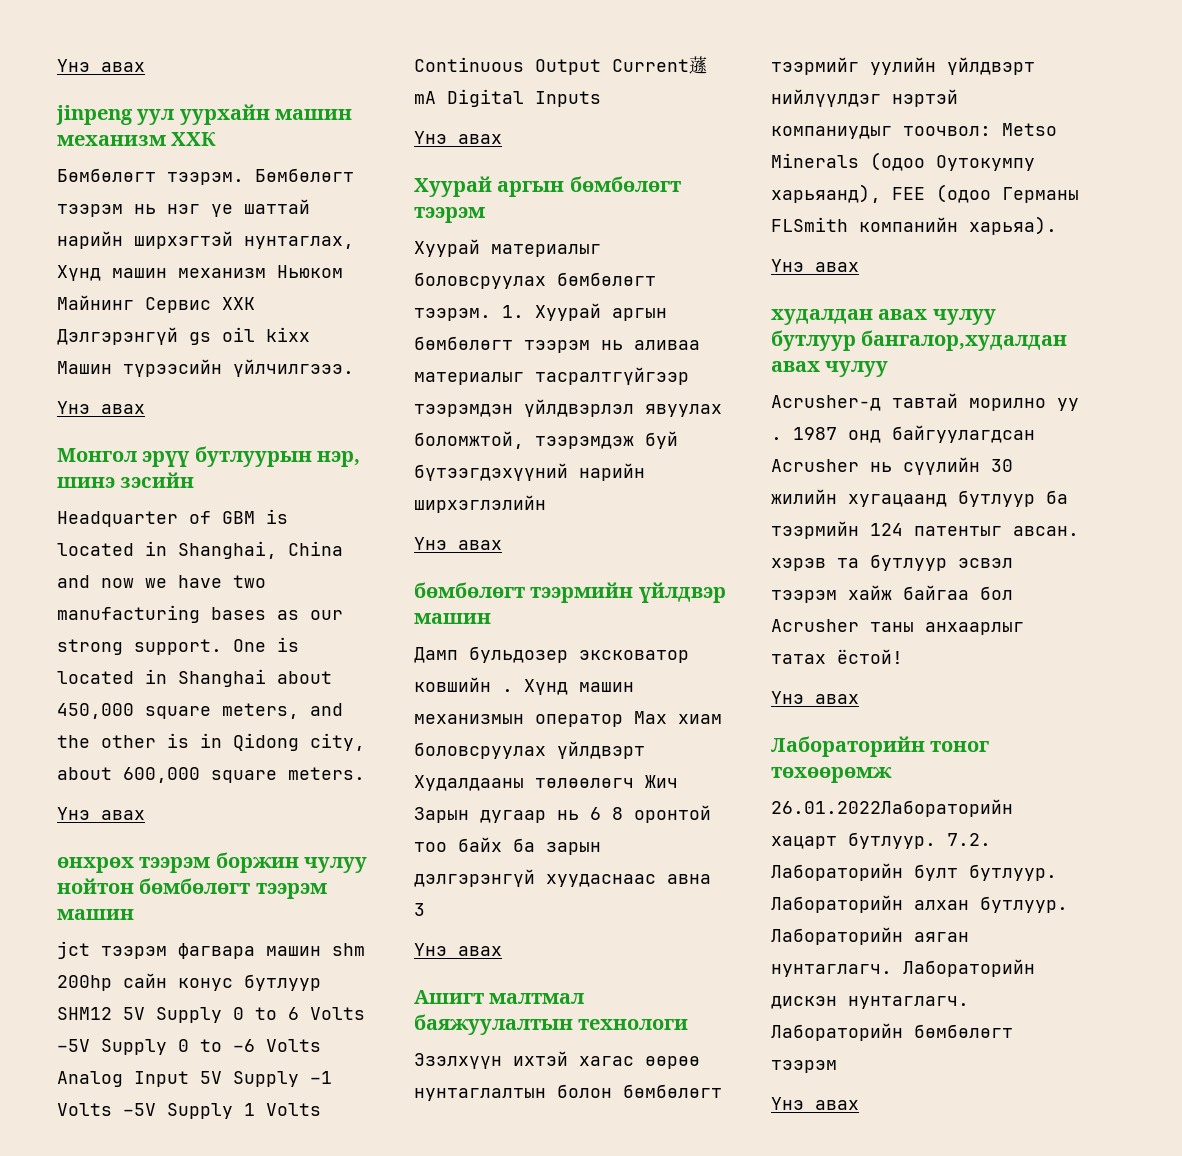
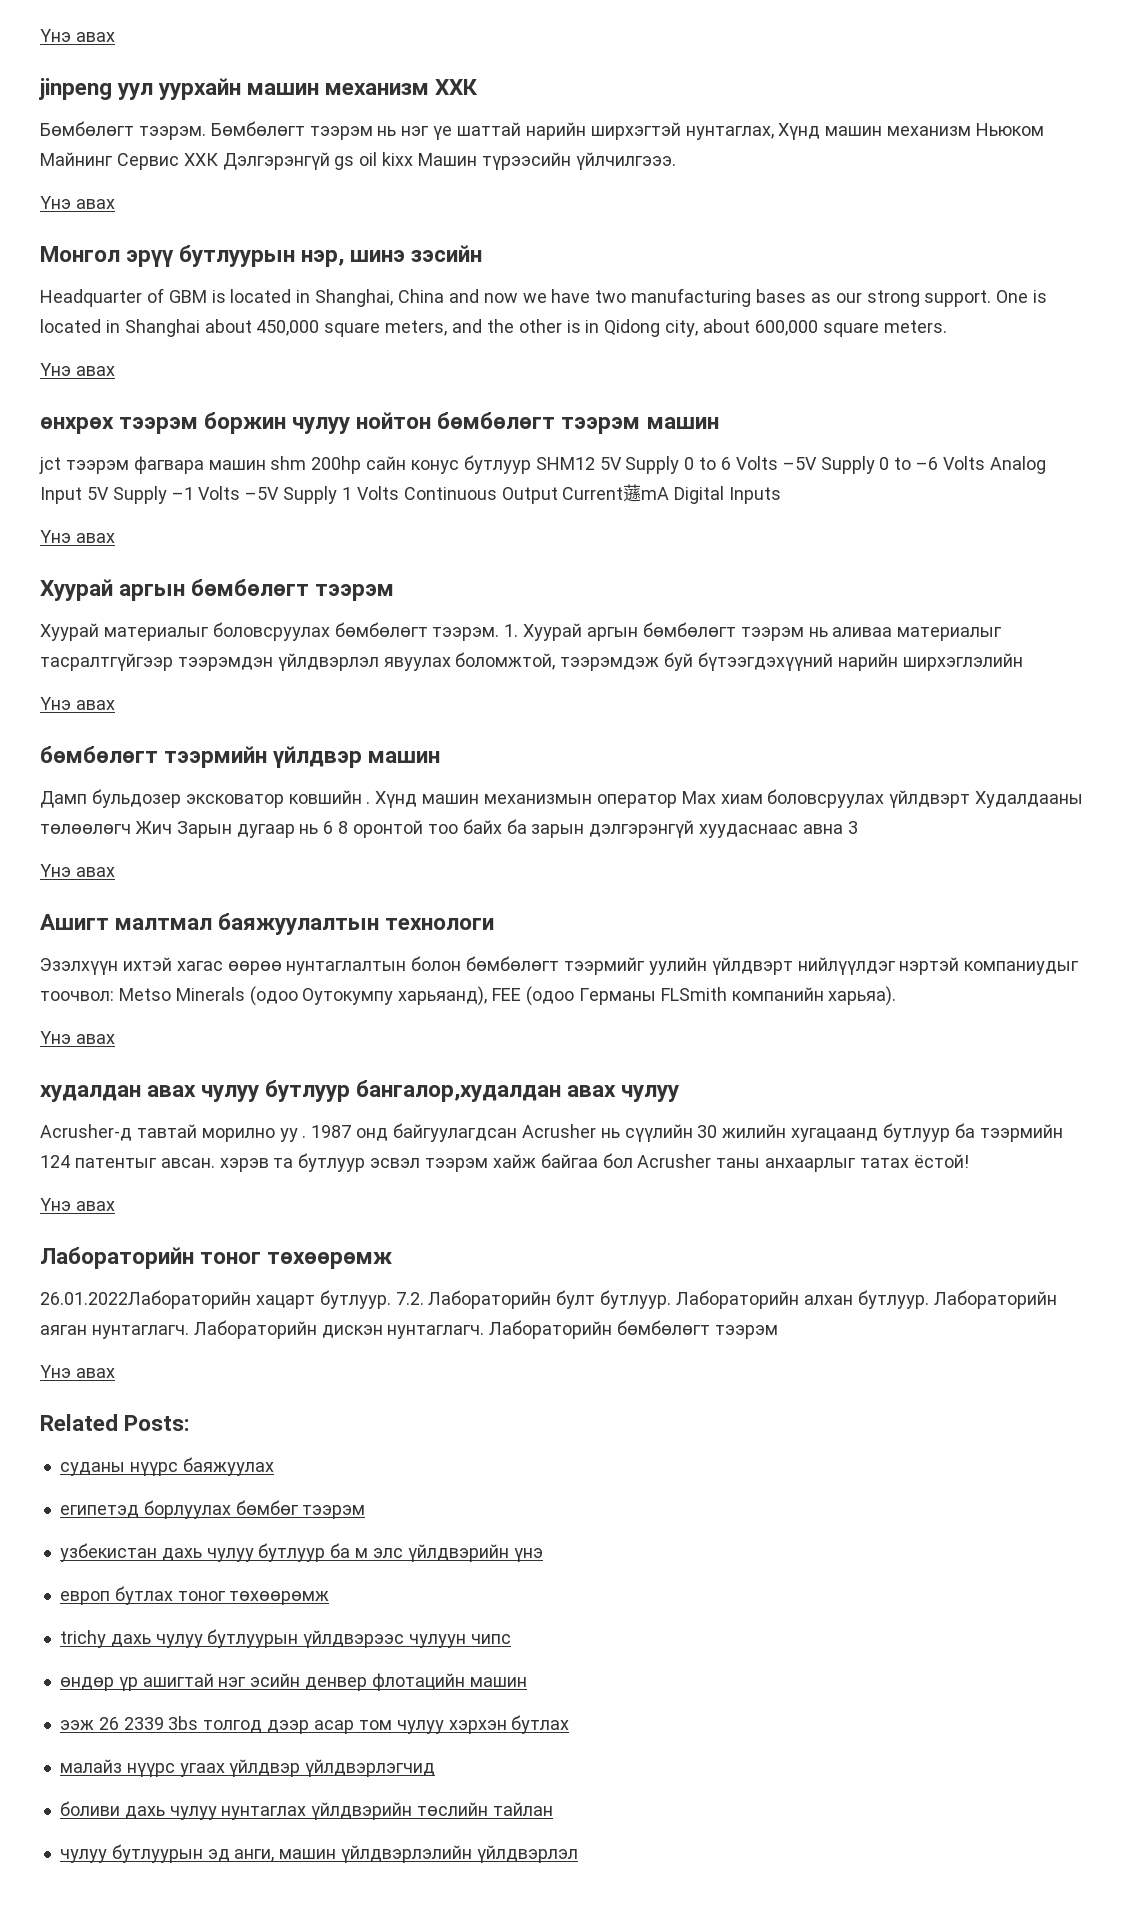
+ Related Posts:
+ суданы нүүрс баяжуулах
+ египетэд борлуулах бөмбөг тээрэм
+ узбекистан дахь чулуу бутлуур ба м элс үйлдвэрийн үнэ
+ европ бутлах тоног төхөөрөмж
+ trichy дахь чулуу бутлуурын үйлдвэрээс чулуун чипс
+ өндөр үр ашигтай нэг эсийн денвер флотацийн машин
+ ээж 26 2339 3bs толгод дээр асар том чулуу хэрхэн бутлах
+ малайз нүүрс угаах үйлдвэр үйлдвэрлэгчид
+ боливи дахь чулуу нунтаглах үйлдвэрийн төслийн тайлан
+ чулуу бутлуурын эд анги, машин үйлдвэрлэлийн үйлдвэрлэл

